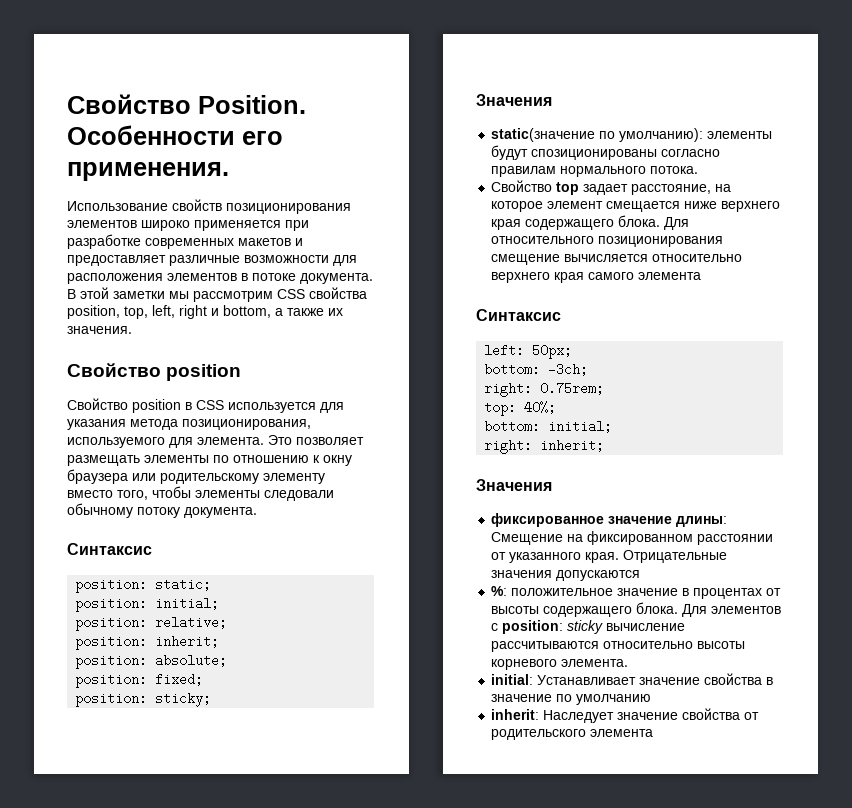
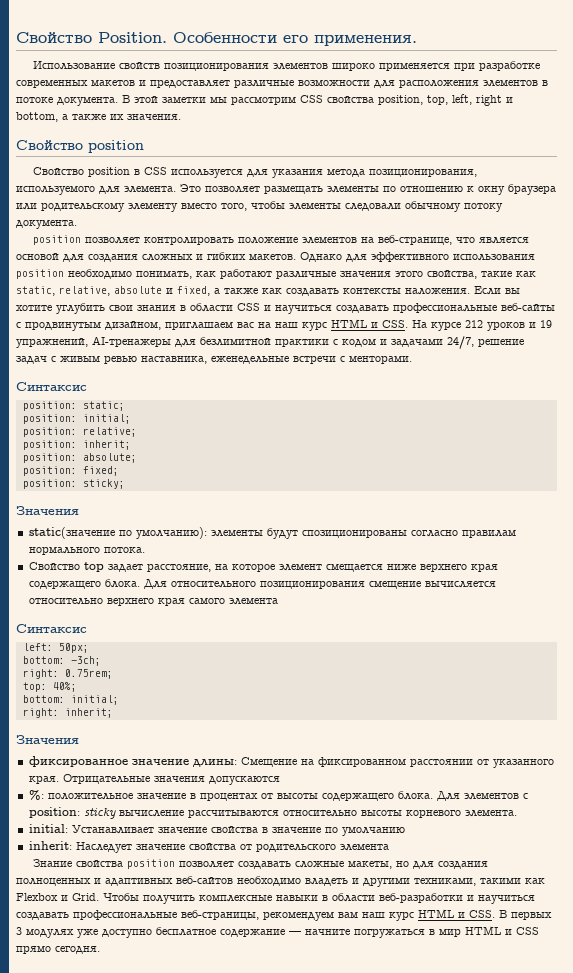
+ position позволяет контролировать положение элементов на веб-странице, что является основой для создания сложных и гибких макетов. Однако для эффективного использования position необходимо понимать, как работают различные значения этого свойства, такие как static, relative, absolute и fixed, а также как создавать контексты наложения. Если вы хотите углубить свои знания в области CSS и научиться создавать профессиональные веб-сайты с продвинутым дизайном, приглашаем вас на наш курс HTML и CSS. На курсе 212 уроков и 19 упражнений, AI-тренажеры для безлимитной практики с кодом и задачами 24/7, решение задач с живым ревью наставника, еженедельные встречи с менторами.
+ Знание свойства position позволяет создавать сложные макеты, но для создания полноценных и адаптивных веб-сайтов необходимо владеть и другими техниками, такими как Flexbox и Grid. Чтобы получить комплексные навыки в области веб-разработки и научиться создавать профессиональные веб-страницы, рекомендуем вам наш курс HTML и CSS. В первых 3 модулях уже доступно бесплатное содержание — начните погружаться в мир HTML и CSS прямо сегодня.

